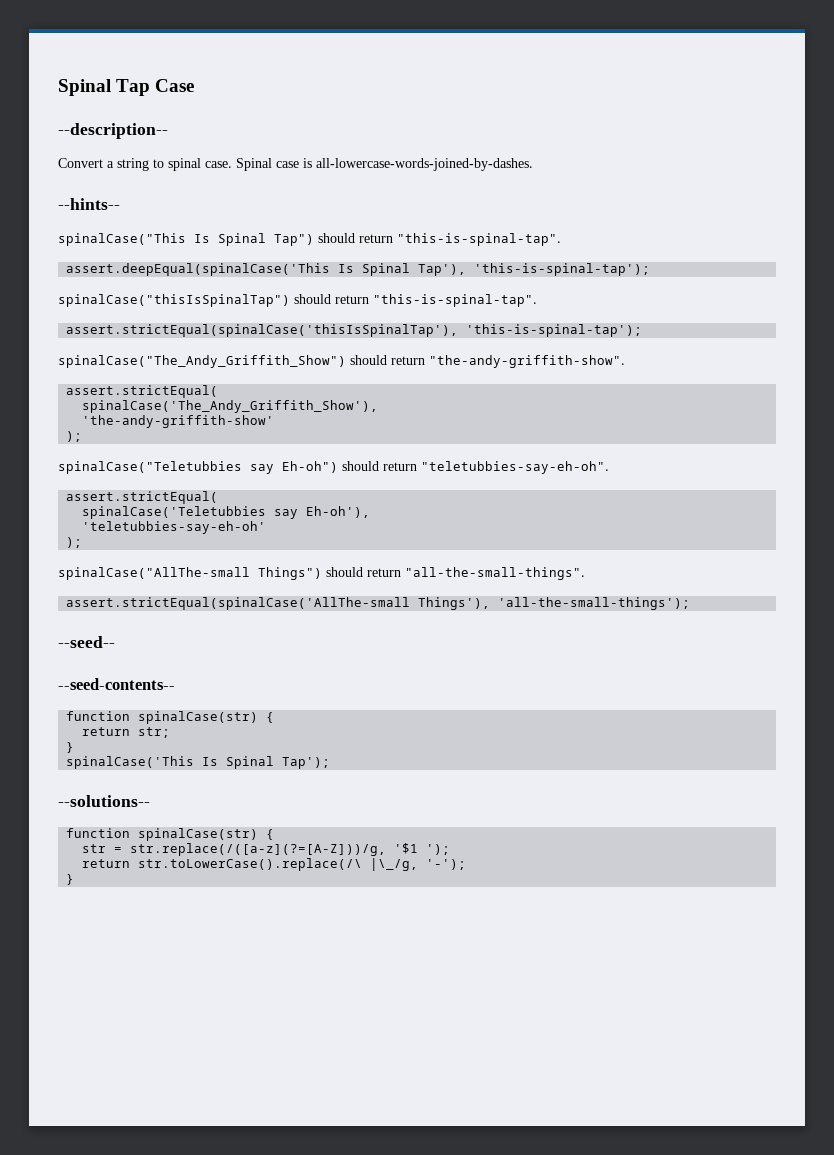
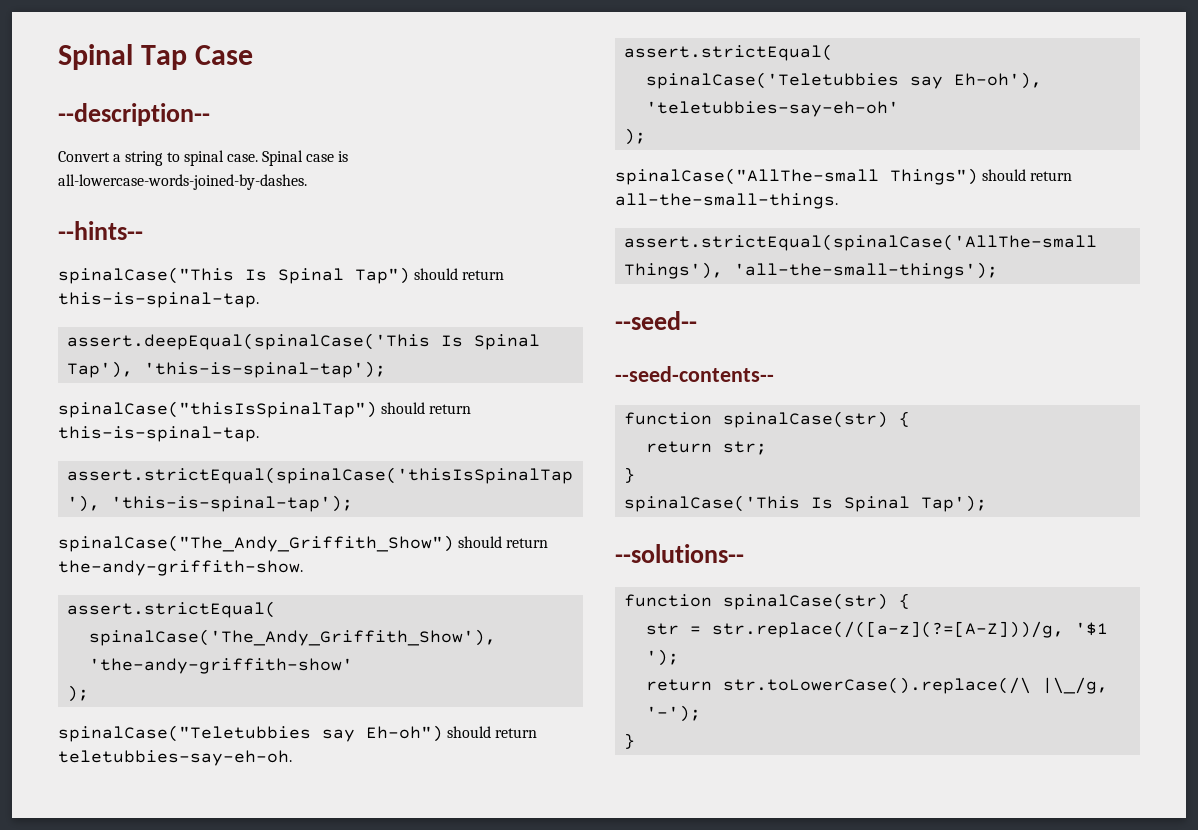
- spinalCase("This Is Spinal Tap") should return "this-is-spinal-tap".
+ spinalCase("This Is Spinal Tap") should return this-is-spinal-tap.
- spinalCase("thisIsSpinalTap") should return "this-is-spinal-tap".
+ spinalCase("thisIsSpinalTap") should return this-is-spinal-tap.
- spinalCase("The_Andy_Griffith_Show") should return "the-andy-griffith-show".
+ spinalCase("The_Andy_Griffith_Show") should return the-andy-griffith-show.
- spinalCase("Teletubbies say Eh-oh") should return "teletubbies-say-eh-oh".
+ spinalCase("Teletubbies say Eh-oh") should return teletubbies-say-eh-oh.
- spinalCase("AllThe-small Things") should return "all-the-small-things".
+ spinalCase("AllThe-small Things") should return all-the-small-things.

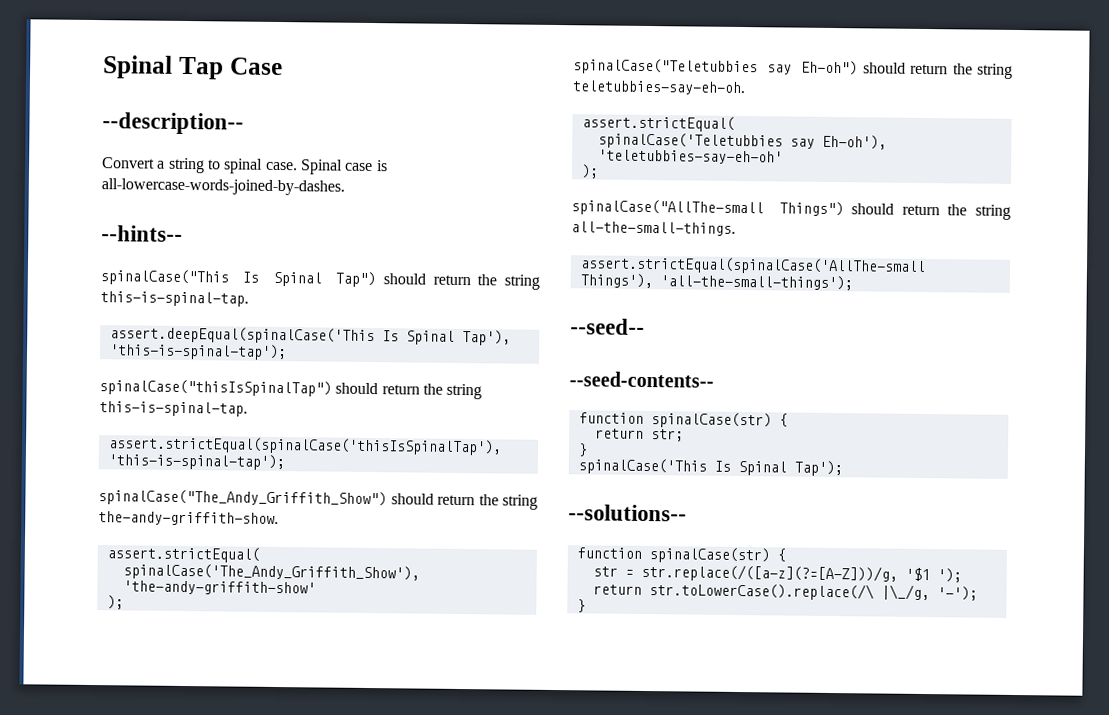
- spinalCase("This Is Spinal Tap") should return this-is-spinal-tap.
+ spinalCase("This Is Spinal Tap") should return the string this-is-spinal-tap.
- spinalCase("thisIsSpinalTap") should return this-is-spinal-tap.
+ spinalCase("thisIsSpinalTap") should return the string this-is-spinal-tap.
- spinalCase("The_Andy_Griffith_Show") should return the-andy-griffith-show.
+ spinalCase("The_Andy_Griffith_Show") should return the string the-andy-griffith-show.
- spinalCase("Teletubbies say Eh-oh") should return teletubbies-say-eh-oh.
+ spinalCase("Teletubbies say Eh-oh") should return the string teletubbies-say-eh-oh.
- spinalCase("AllThe-small Things") should return all-the-small-things.
+ spinalCase("AllThe-small Things") should return the string all-the-small-things.

